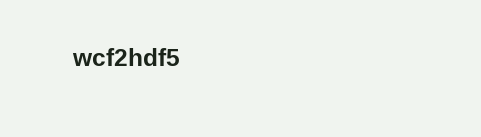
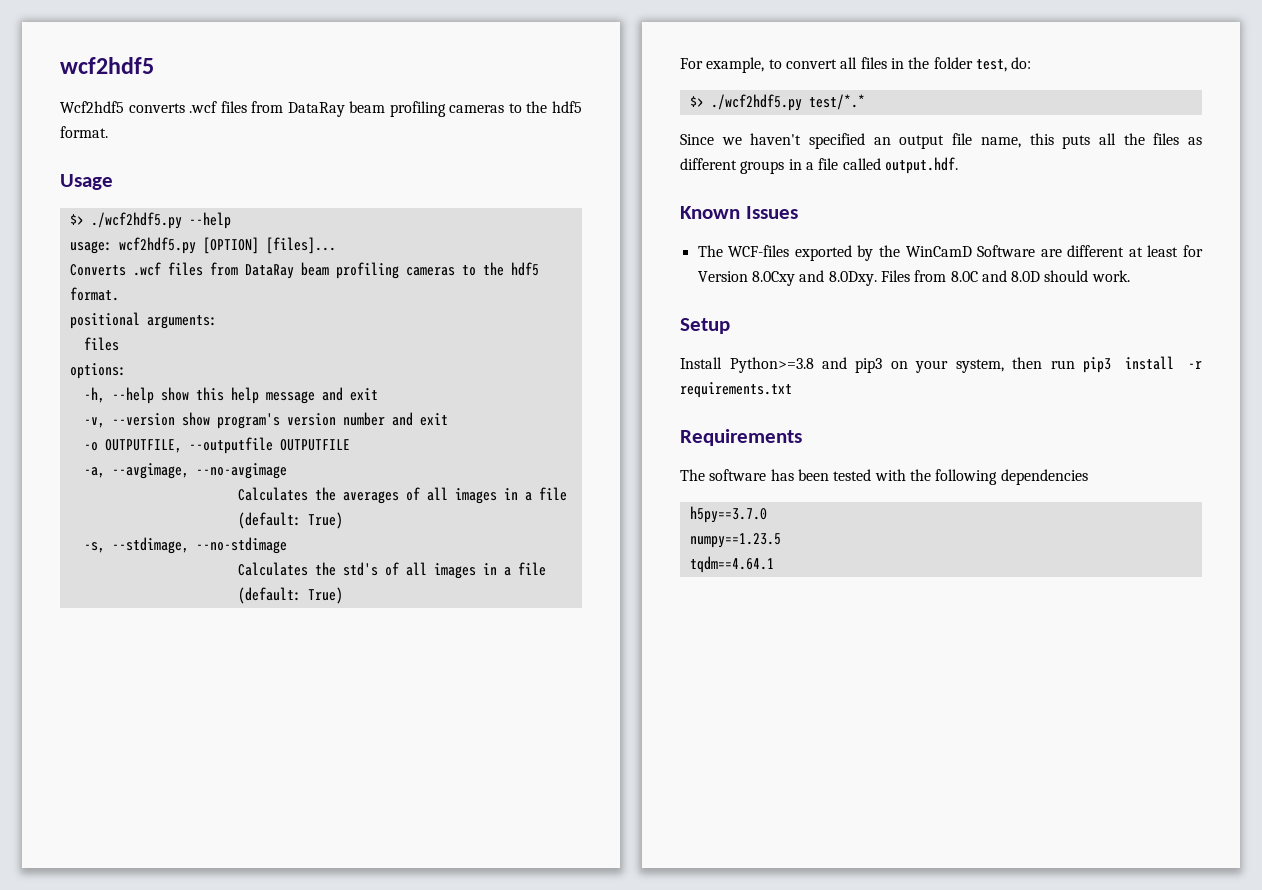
+ Wcf2hdf5 converts .wcf files from DataRay beam profiling cameras to the hdf5 format.
+ Usage
+ $> ./wcf2hdf5.py --help
+ usage: wcf2hdf5.py [OPTION] [files]...
+ Converts .wcf files from DataRay beam profiling cameras to the hdf5 format.
+ positional arguments:
+ files
+ options:
+ -h, --help show this help message and exit
+ -v, --version show program's version number and exit
+ -o OUTPUTFILE, --outputfile OUTPUTFILE
+ -a, --avgimage, --no-avgimage
+ Calculates the averages of all images in a file (default: True)
+ -s, --stdimage, --no-stdimage
+ Calculates the std's of all images in a file (default: True)
+ For example, to convert all files in the folder test, do:
+ $> ./wcf2hdf5.py test/*.*
+ Since we haven't specified an output file name, this puts all the files as different groups in a file called output.hdf.
+ Known Issues
+ The WCF-files exported by the WinCamD Software are different at least for Version 8.0Cxy and 8.0Dxy. Files from 8.0C and 8.0D should work.
+ Setup
+ Install Python>=3.8 and pip3 on your system, then run pip3 install -r requirements.txt
+ Requirements
+ The software has been tested with the following dependencies
+ h5py==3.7.0
+ numpy==1.23.5
+ tqdm==4.64.1

